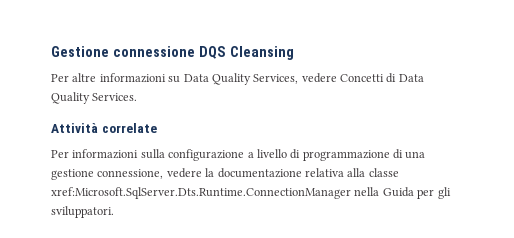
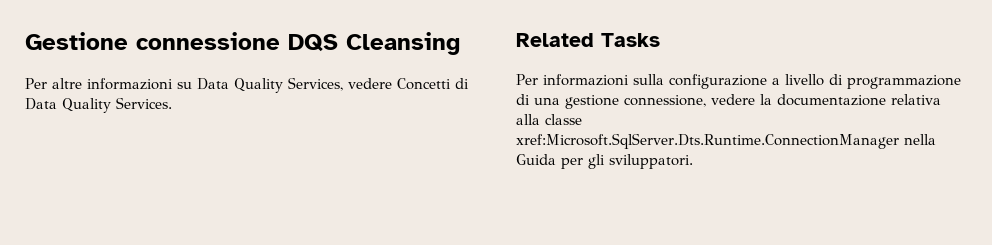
- Attività correlate
+ Related Tasks

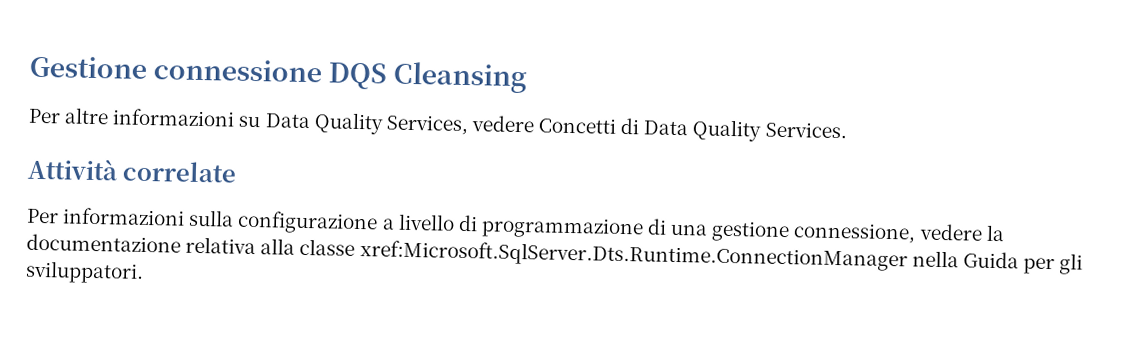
- Related Tasks
+ Attività correlate

